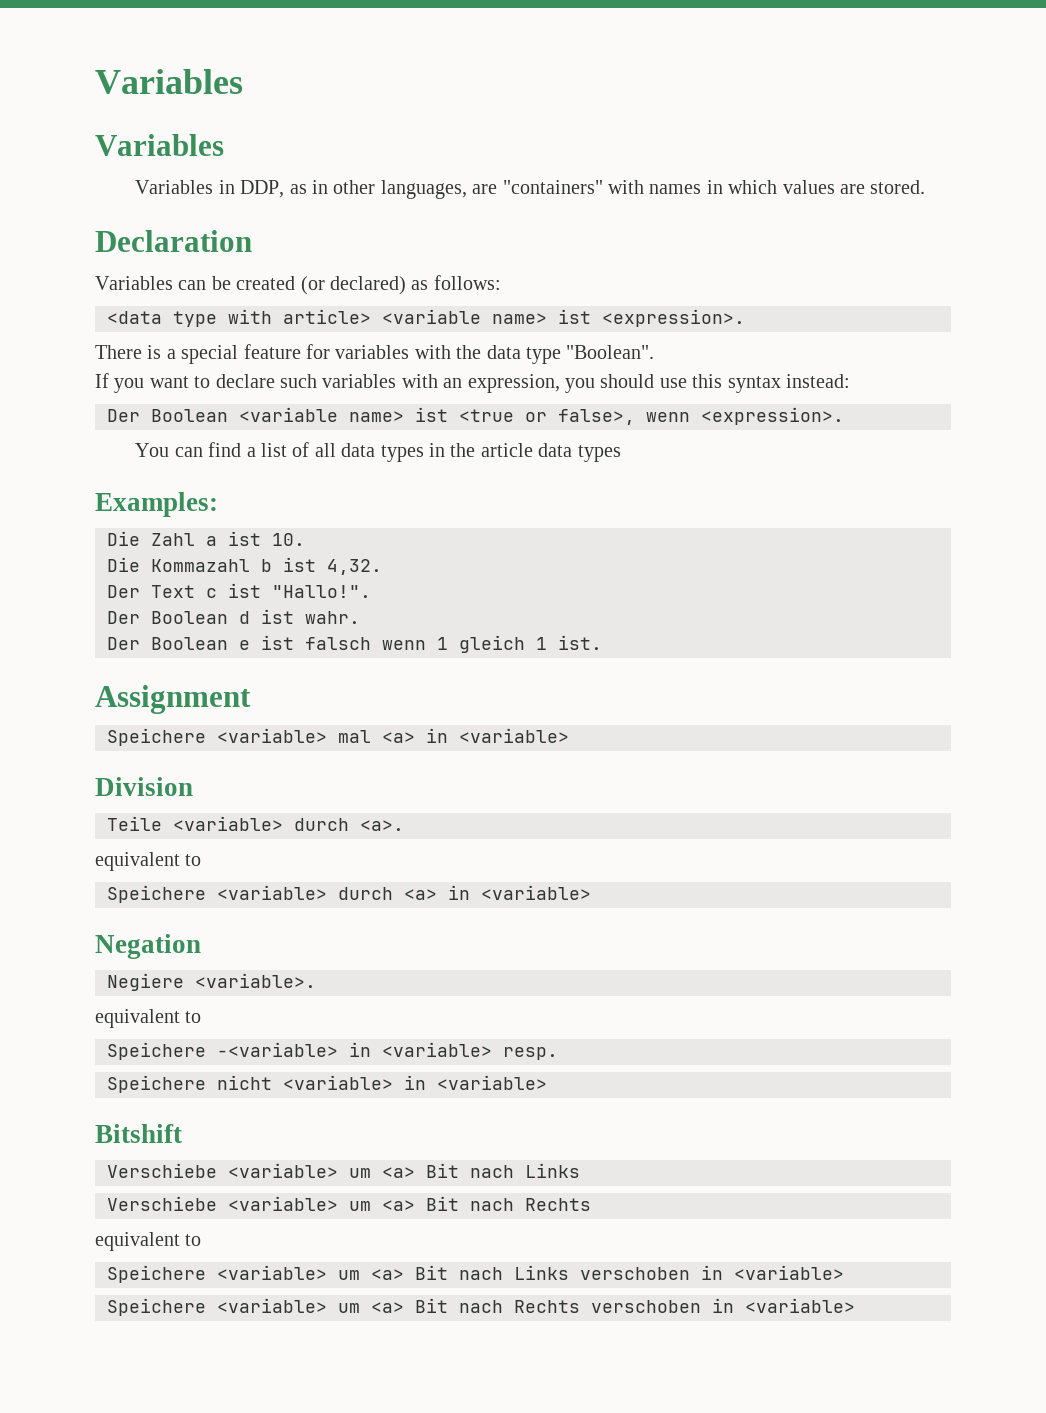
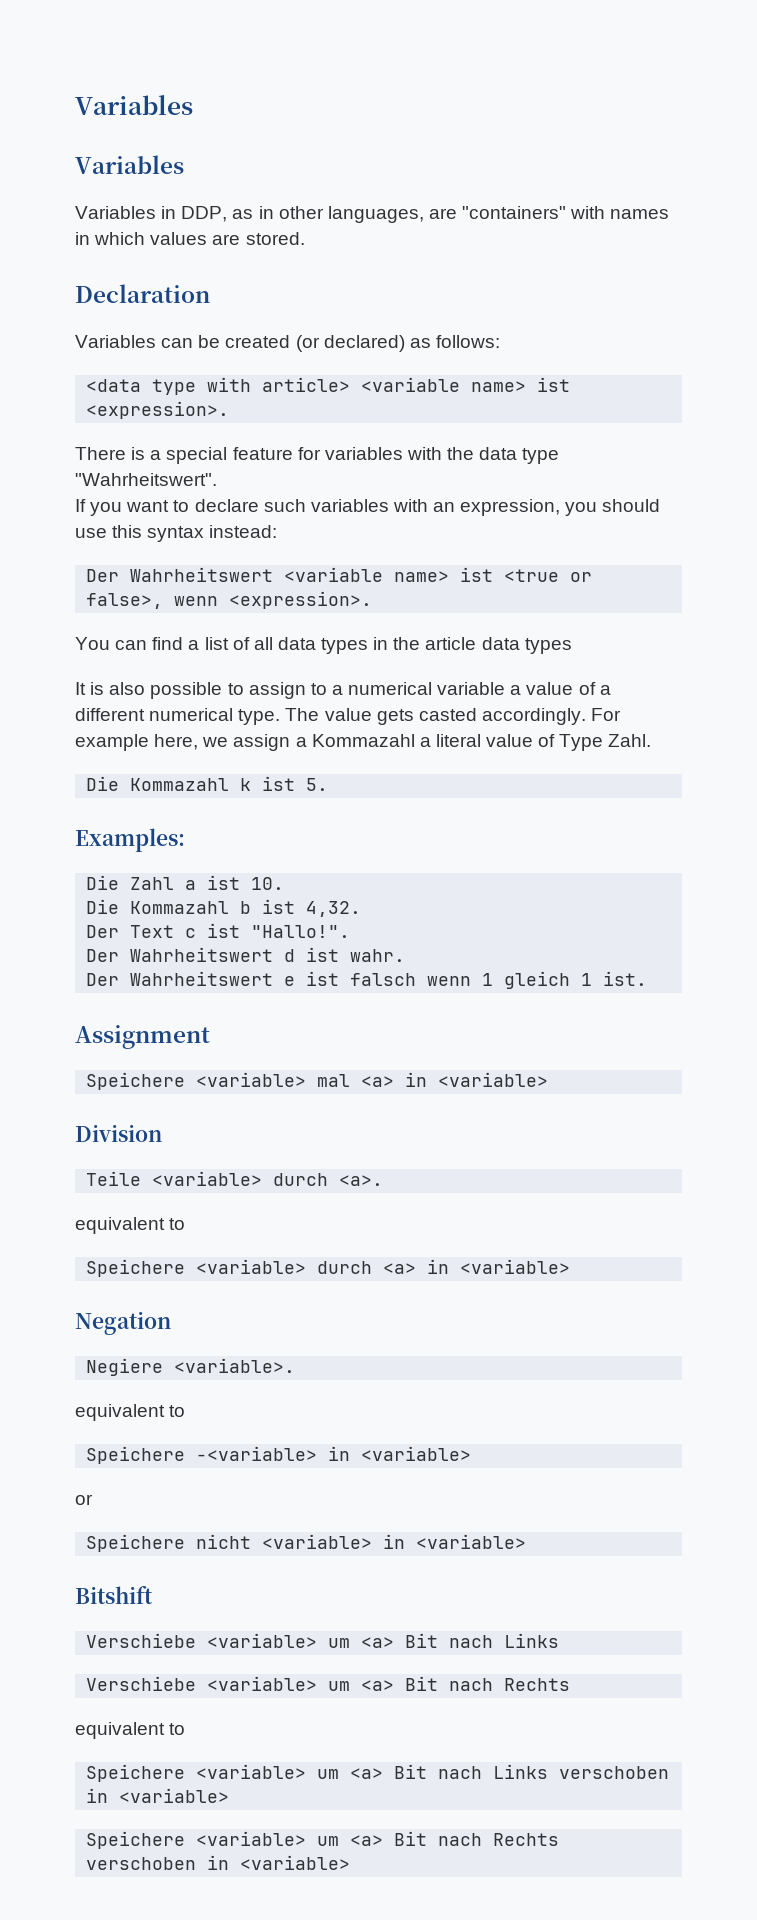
- There is a special feature for variables with the data type "Boolean".
+ There is a special feature for variables with the data type "Wahrheitswert".
- Der Boolean <variable name> ist <true or false>, wenn <expression>.
+ Der Wahrheitswert <variable name> ist <true or false>, wenn <expression>.
+ It is also possible to assign to a numerical variable a value of a different numerical type. The value gets casted accordingly. For example here, we assign a Kommazahl a literal value of Type Zahl.
+ Die Kommazahl k ist 5.
- Der Boolean d ist wahr.
+ Der Wahrheitswert d ist wahr.
- Der Boolean e ist falsch wenn 1 gleich 1 ist.
+ Der Wahrheitswert e ist falsch wenn 1 gleich 1 ist.
- Speichere -<variable> in <variable> resp.
+ Speichere -<variable> in <variable>
+ or

